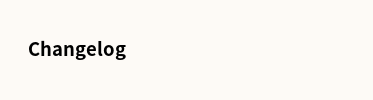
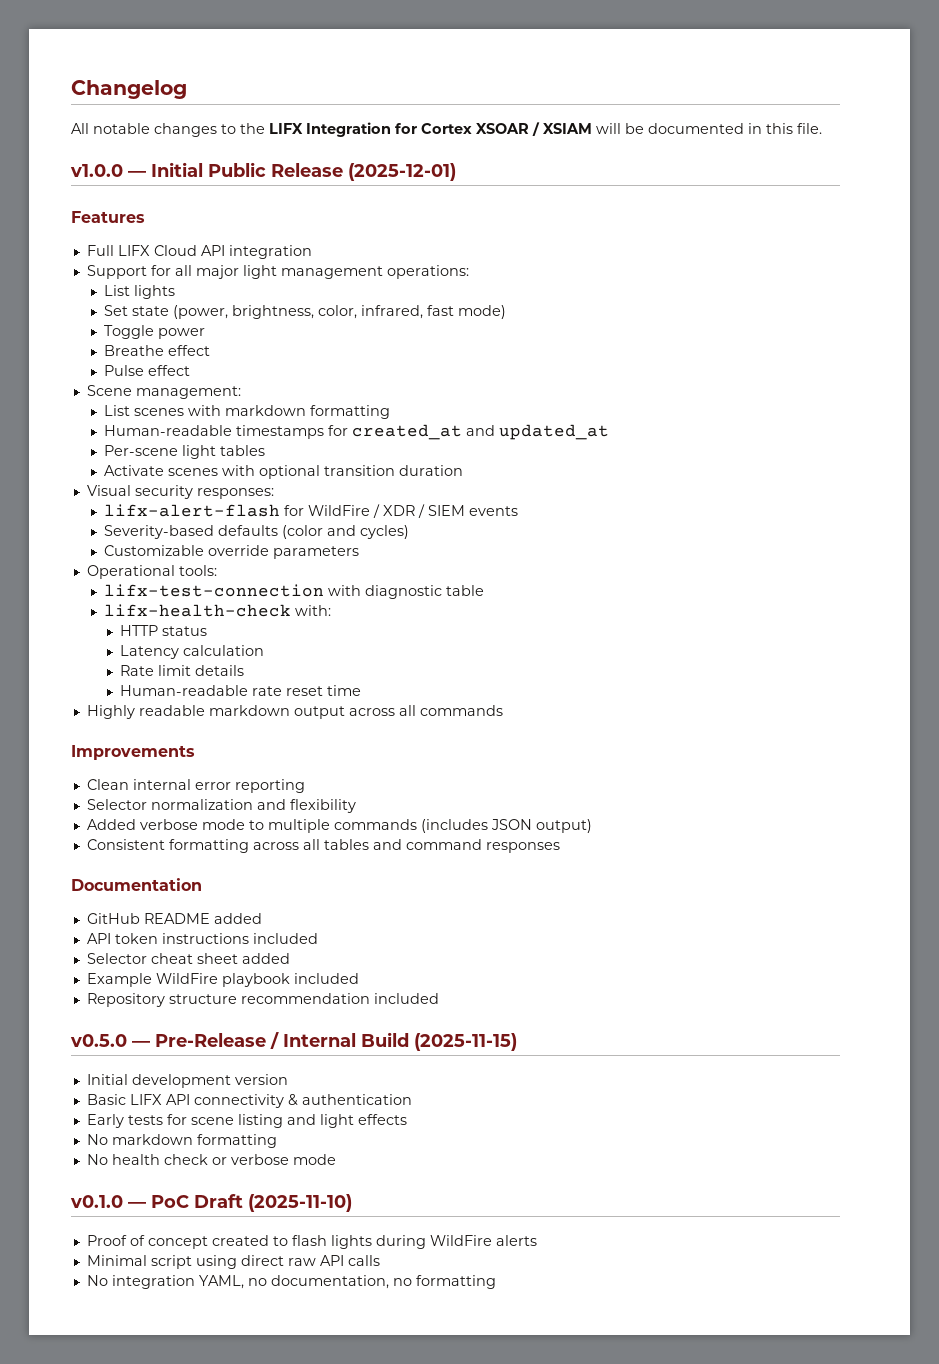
+ All notable changes to the LIFX Integration for Cortex XSOAR / XSIAM will be documented in this file.
+ v1.0.0 — Initial Public Release (2025-12-01)
+ Features
+ Full LIFX Cloud API integration
+ Support for all major light management operations:
+ List lights
+ Set state (power, brightness, color, infrared, fast mode)
+ Toggle power
+ Breathe effect
+ Pulse effect
+ Scene management:
+ List scenes with markdown formatting
+ Human-readable timestamps for created_at and updated_at
+ Per-scene light tables
+ Activate scenes with optional transition duration
+ Visual security responses:
+ lifx-alert-flash for WildFire / XDR / SIEM events
+ Severity-based defaults (color and cycles)
+ Customizable override parameters
+ Operational tools:
+ lifx-test-connection with diagnostic table
+ lifx-health-check with:
+ HTTP status
+ Latency calculation
+ Rate limit details
+ Human-readable rate reset time
+ Highly readable markdown output across all commands
+ Improvements
+ Clean internal error reporting
+ Selector normalization and flexibility
+ Added verbose mode to multiple commands (includes JSON output)
+ Consistent formatting across all tables and command responses
+ Documentation
+ GitHub README added
+ API token instructions included
+ Selector cheat sheet added
+ Example WildFire playbook included
+ Repository structure recommendation included
+ v0.5.0 — Pre-Release / Internal Build (2025-11-15)
+ Initial development version
+ Basic LIFX API connectivity & authentication
+ Early tests for scene listing and light effects
+ No markdown formatting
+ No health check or verbose mode
+ v0.1.0 — PoC Draft (2025-11-10)
+ Proof of concept created to flash lights during WildFire alerts
+ Minimal script using direct raw API calls
+ No integration YAML, no documentation, no formatting

